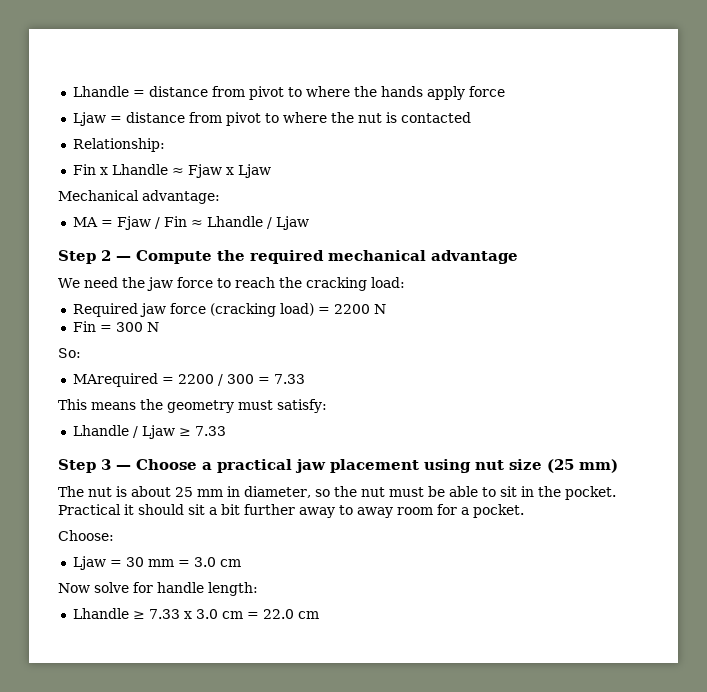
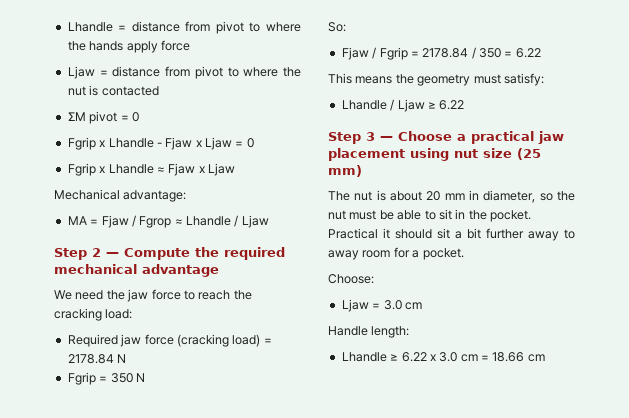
- Relationship:
- Fin x Lhandle ≈ Fjaw x Ljaw
+ ΣM pivot = 0
+ Fgrip x Lhandle - Fjaw x Ljaw = 0
+ Fgrip x Lhandle ≈ Fjaw x Ljaw
- MA = Fjaw / Fin ≈ Lhandle / Ljaw
+ MA = Fjaw / Fgrop ≈ Lhandle / Ljaw
- Required jaw force (cracking load) = 2200 N
- Fin = 300 N
+ Required jaw force (cracking load) = 2178.84 N
+ Fgrip = 350 N
- MArequired = 2200 / 300 = 7.33
+ Fjaw / Fgrip = 2178.84 / 350 = 6.22
- Lhandle / Ljaw ≥ 7.33
+ Lhandle / Ljaw ≥ 6.22
- The nut is about 25 mm in diameter, so the nut must be able to sit in the pocket.
+ The nut is about 20 mm in diameter, so the nut must be able to sit in the pocket.
- Ljaw = 30 mm = 3.0 cm
+ Ljaw = 3.0 cm
- Now solve for handle length:
+ Handle length:
- Lhandle ≥ 7.33 x 3.0 cm = 22.0 cm
+ Lhandle ≥ 6.22 x 3.0 cm = 18.66 cm

